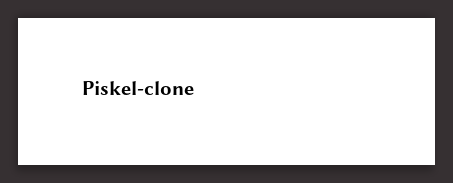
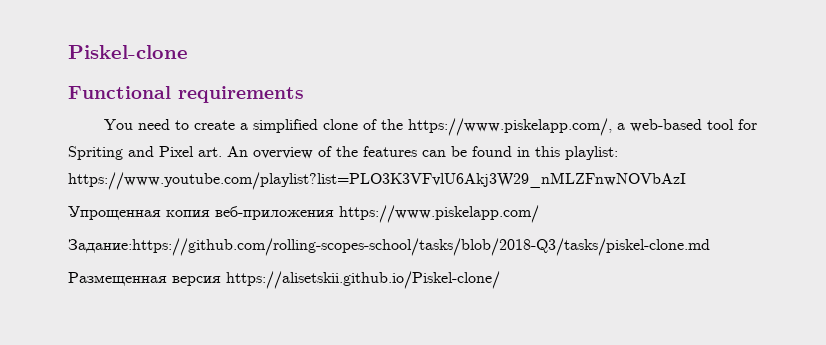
+ Functional requirements
+ You need to create a simplified clone of the https://www.piskelapp.com/, a web-based tool for Spriting and Pixel art. An overview of the features can be found in this playlist: https://www.youtube.com/playlist?list=PLO3K3VFvlU6Akj3W29_nMLZFnwNOVbAzI
+ Упрощенная копия веб-приложения https://www.piskelapp.com/
+ Задание:https://github.com/rolling-scopes-school/tasks/blob/2018-Q3/tasks/piskel-clone.md
+ Размещенная версия https://alisetskii.github.io/Piskel-clone/

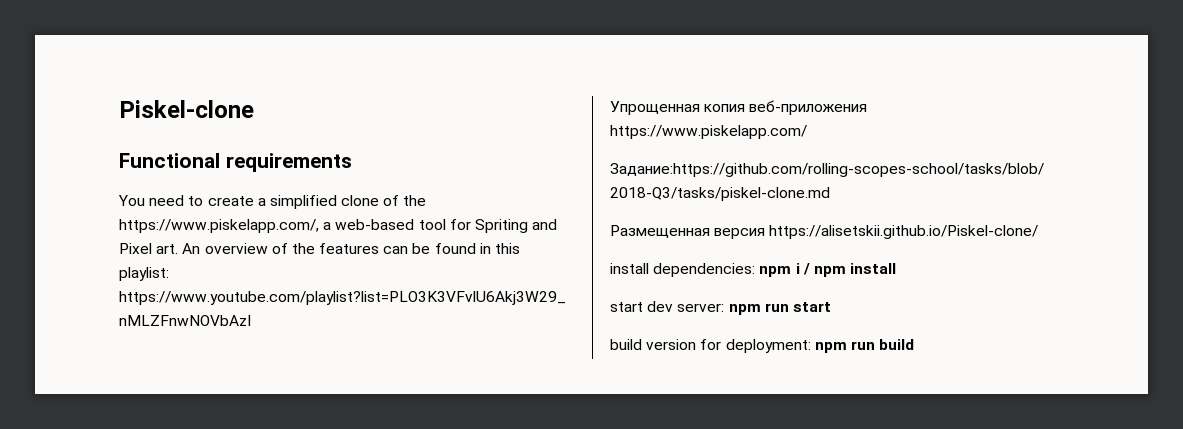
+ install dependencies: npm i / npm install
+ start dev server: npm run start
+ build version for deployment: npm run build

